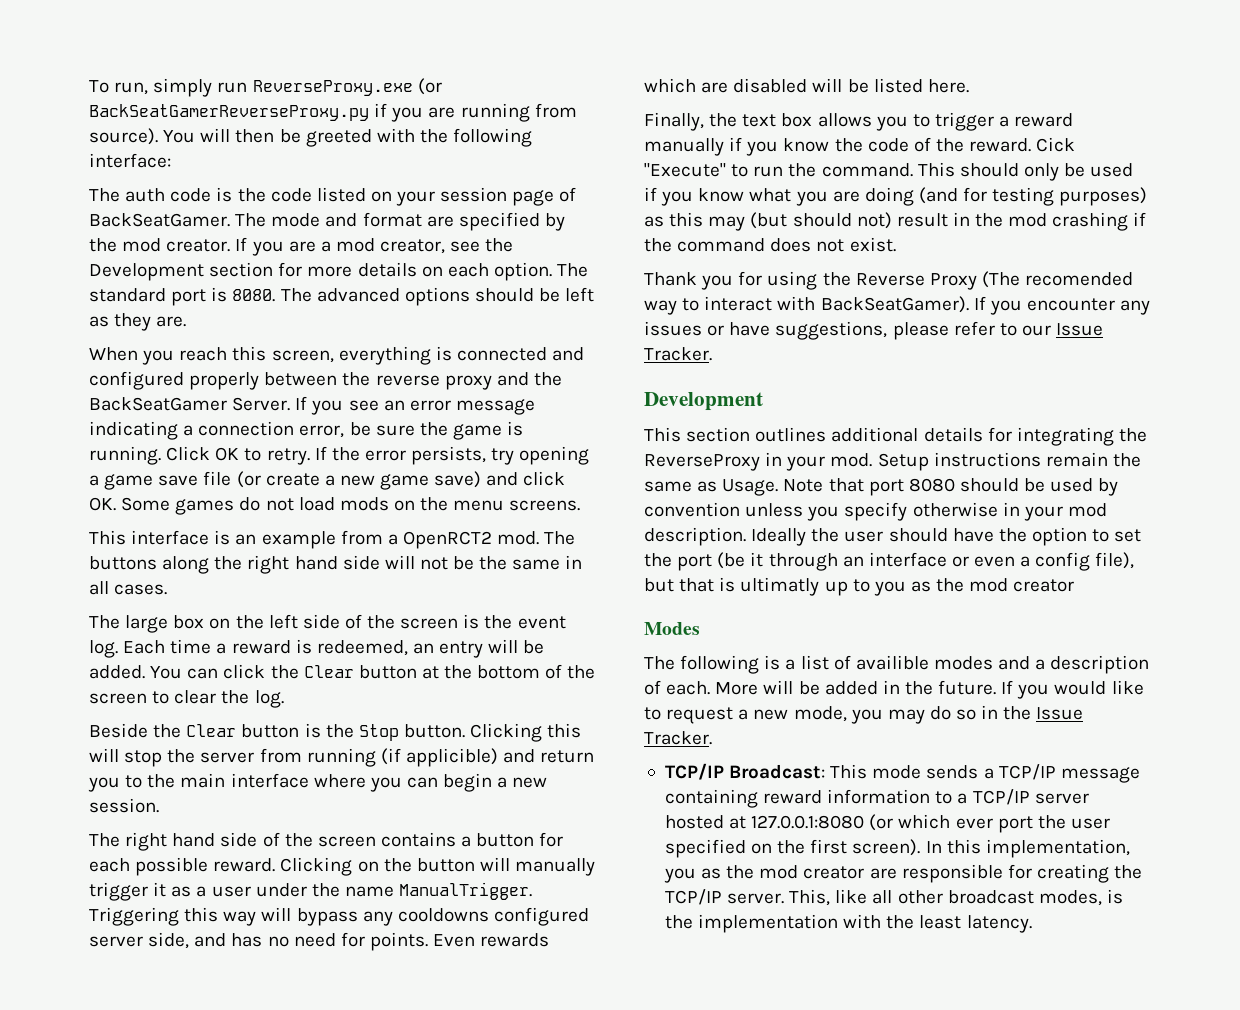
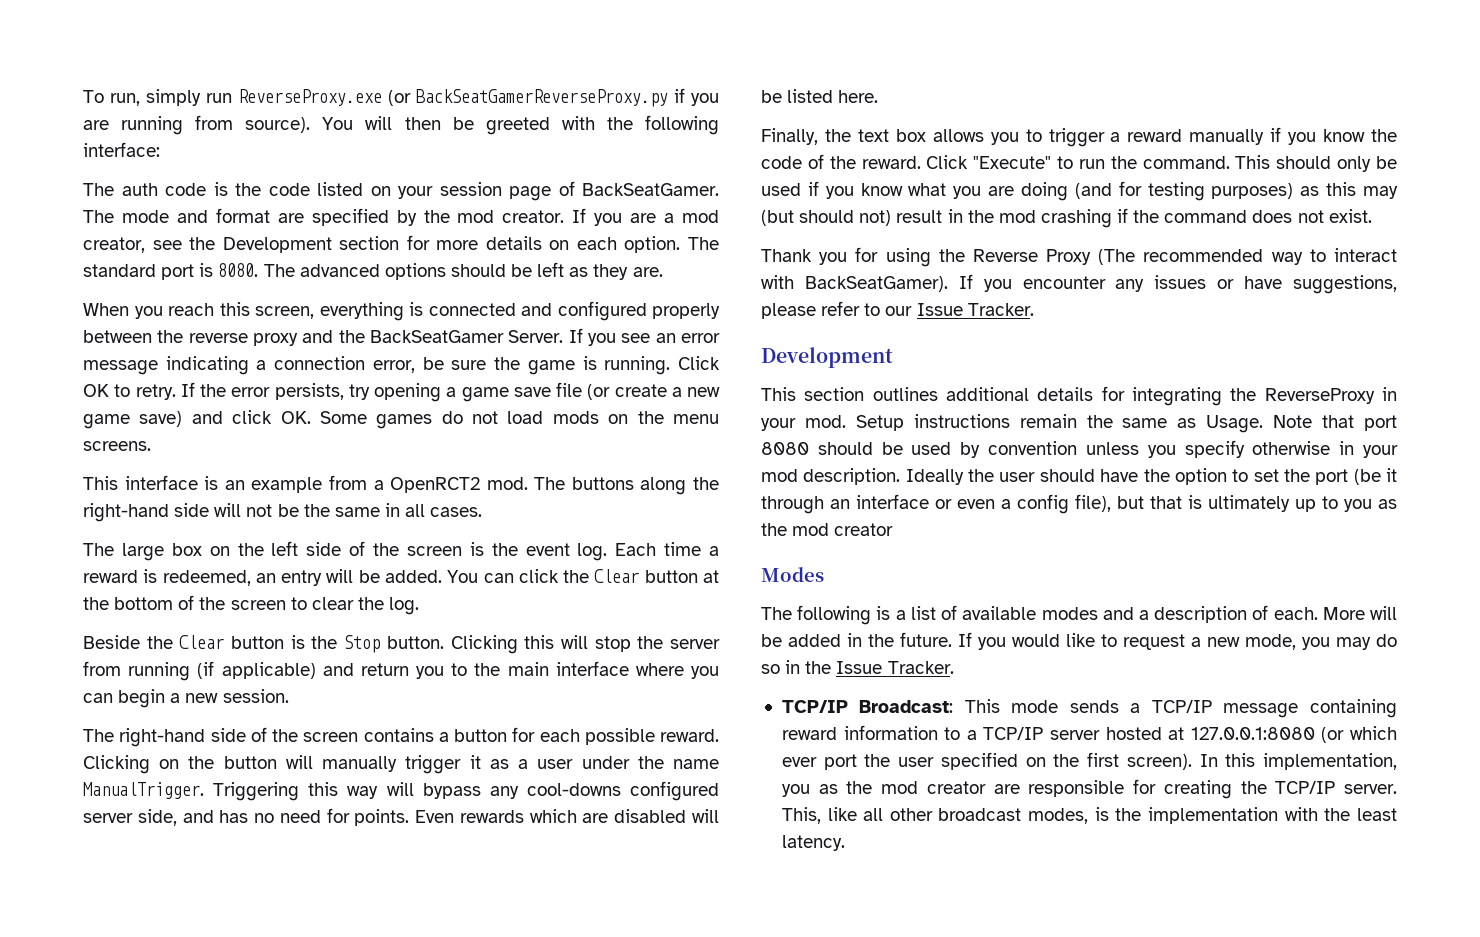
- The buttons along the right hand side will not be the same in all cases.
+ The buttons along the right-hand side will not be the same in all cases.
- Clicking this will stop the server from running (if applicible) and return you to the main interface where you can begin a new session.
+ Clicking this will stop the server from running (if applicable) and return you to the main interface where you can begin a new session.
- The right hand side of the screen contains a button for each possible reward.
+ The right-hand side of the screen contains a button for each possible reward.
- Triggering this way will bypass any cooldowns configured server side, and has no need for points.
+ Triggering this way will bypass any cool-downs configured server side, and has no need for points.
- Cick "Execute" to run the command.
+ Click "Execute" to run the command.
- Thank you for using the Reverse Proxy (The recomended way to interact with BackSeatGamer).
+ Thank you for using the Reverse Proxy (The recommended way to interact with BackSeatGamer).
- Ideally the user should have the option to set the port (be it through an interface or even a config file), but that is ultimatly up to you as the mod creator
+ Ideally the user should have the option to set the port (be it through an interface or even a config file), but that is ultimately up to you as the mod creator
- The following is a list of availible modes and a description of each.
+ The following is a list of available modes and a description of each.

